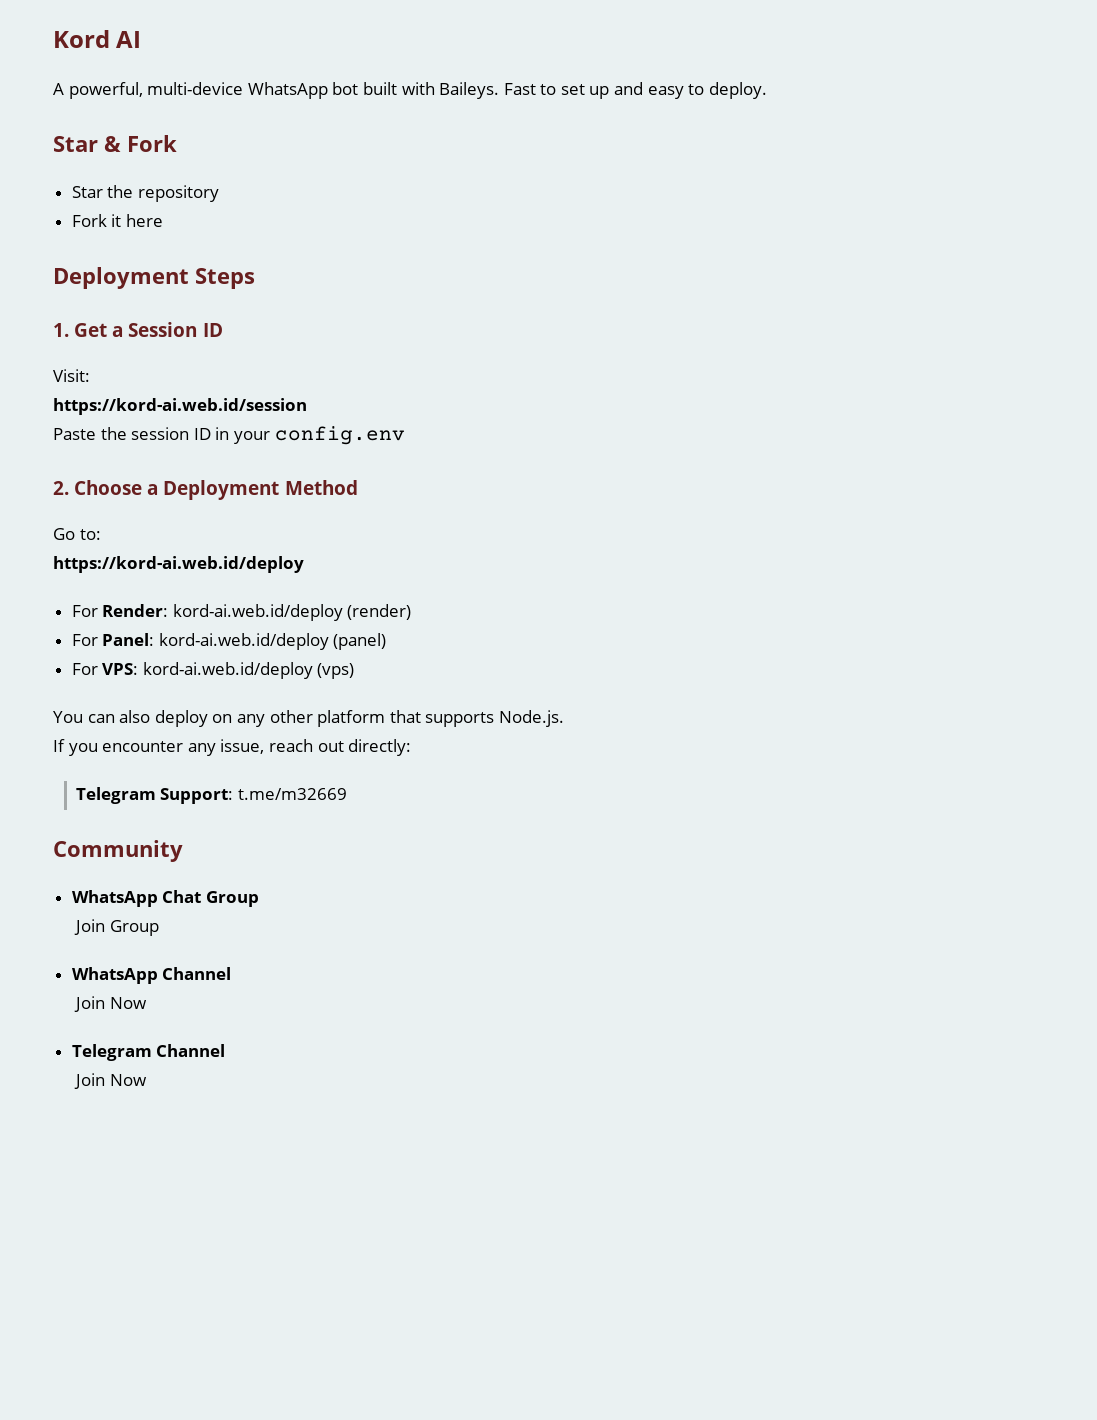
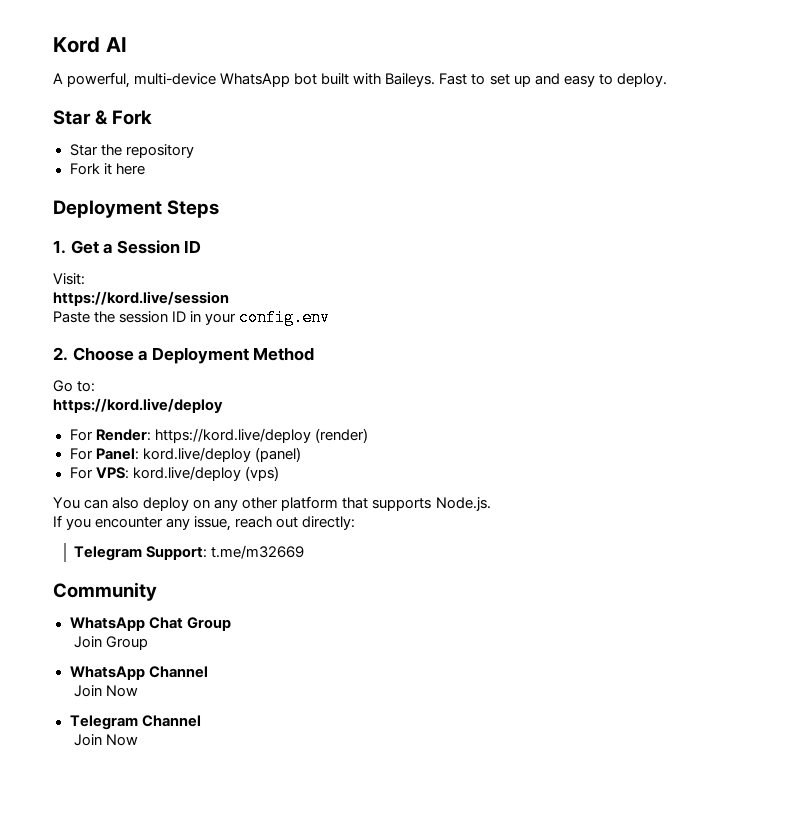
- https://kord-ai.web.id/session
+ https://kord.live/session
  Go to:
- https://kord-ai.web.id/deploy
+ https://kord.live/deploy
- For Render: kord-ai.web.id/deploy (render)
+ For Render: https://kord.live/deploy (render)
- For Panel: kord-ai.web.id/deploy (panel)
+ For Panel: kord.live/deploy (panel)
- For VPS: kord-ai.web.id/deploy (vps)
+ For VPS: kord.live/deploy (vps)

